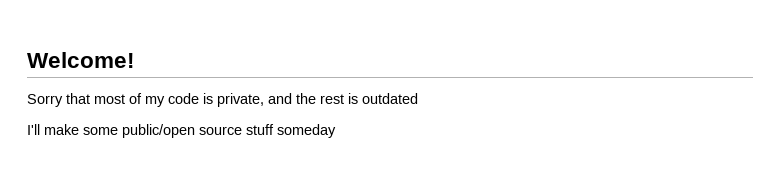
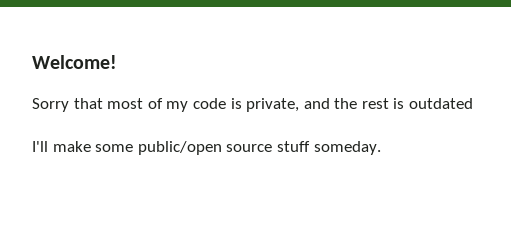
- I'll make some public/open source stuff someday
+ I'll make some public/open source stuff someday.

